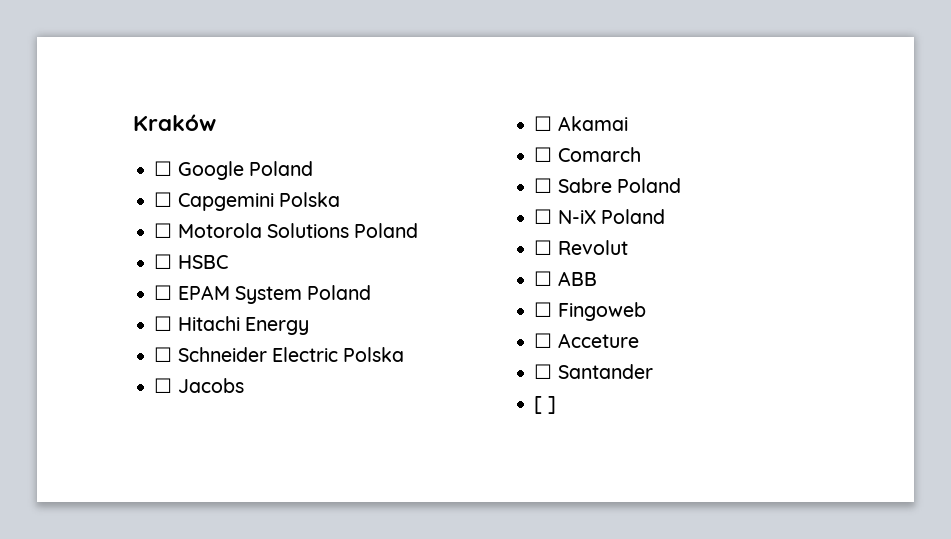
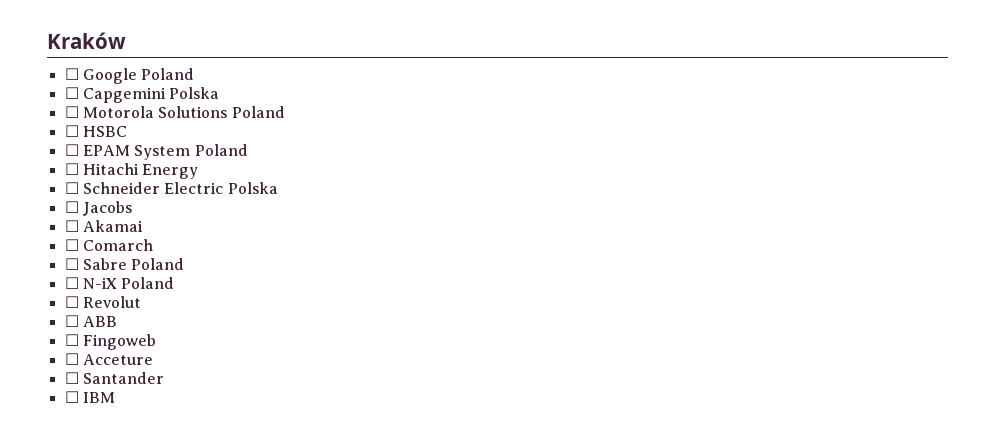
- [ ]
+ ☐ IBM

